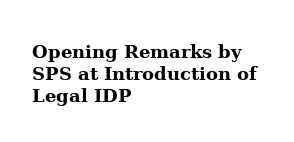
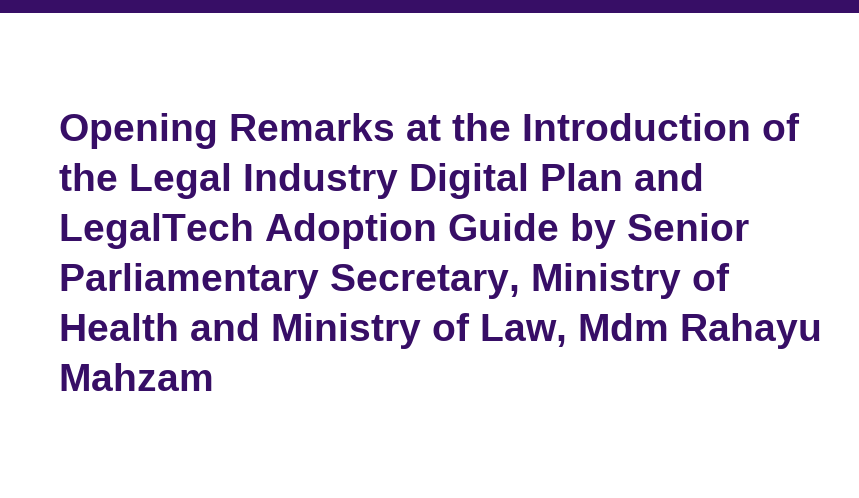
- Opening Remarks by SPS at Introduction of Legal IDP
+ Opening Remarks at the Introduction of the Legal Industry Digital Plan and LegalTech Adoption Guide by Senior Parliamentary Secretary, Ministry of Health and Ministry of Law, Mdm Rahayu Mahzam

